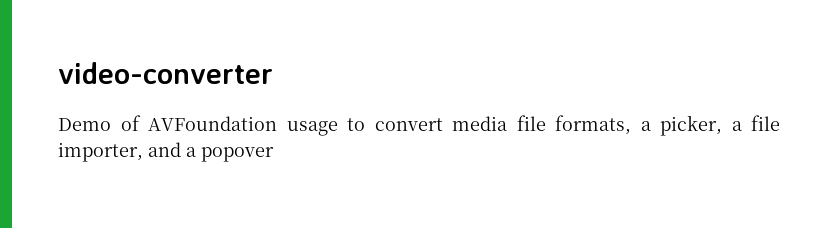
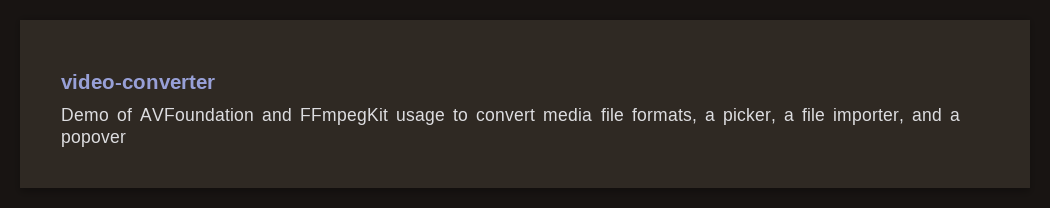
- Demo of AVFoundation usage to convert media file formats, a picker, a file importer, and a popover
+ Demo of AVFoundation and FFmpegKit usage to convert media file formats, a picker, a file importer, and a popover

